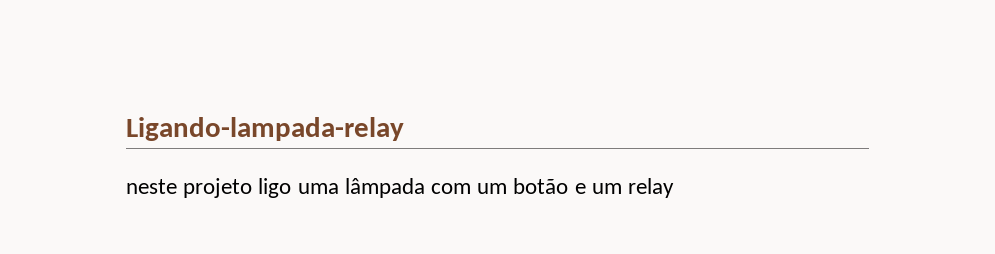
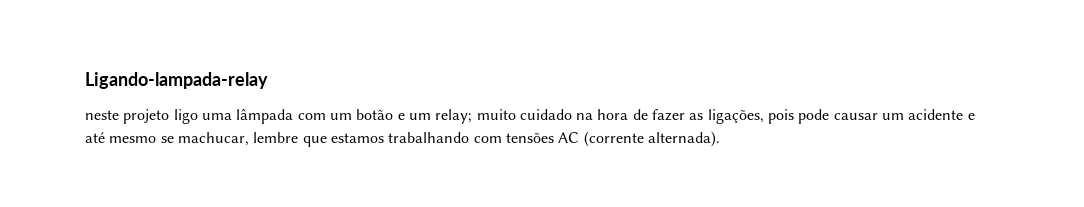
- neste projeto ligo uma lâmpada com um botão e um relay
+ neste projeto ligo uma lâmpada com um botão e um relay; muito cuidado na hora de fazer as ligações, pois pode causar um acidente e até mesmo se machucar, lembre que estamos trabalhando com tensões AC (corrente alternada).

